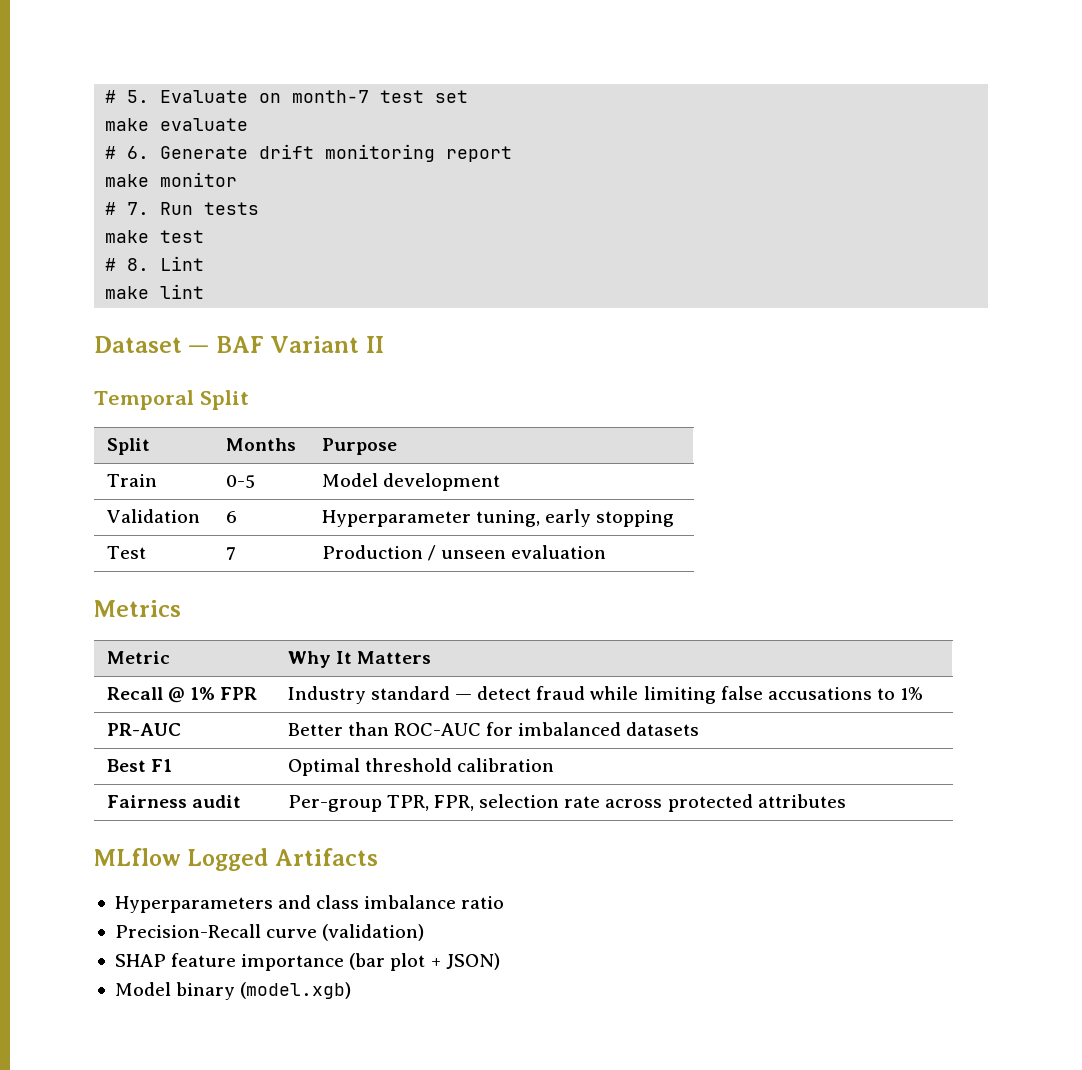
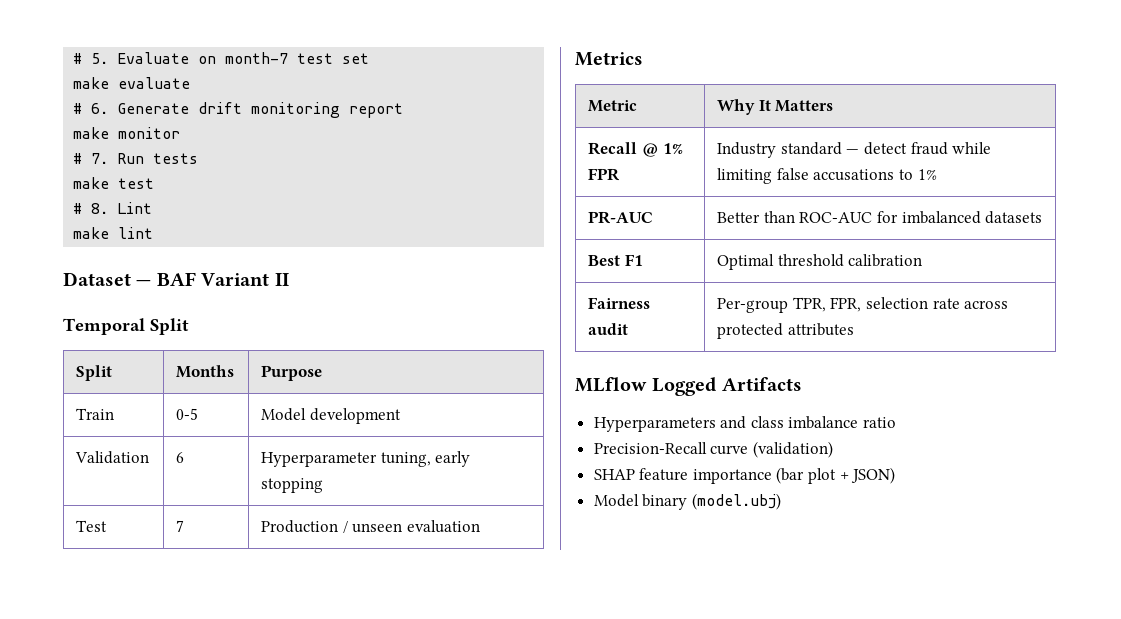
- Model binary (model.xgb)
+ Model binary (model.ubj)

